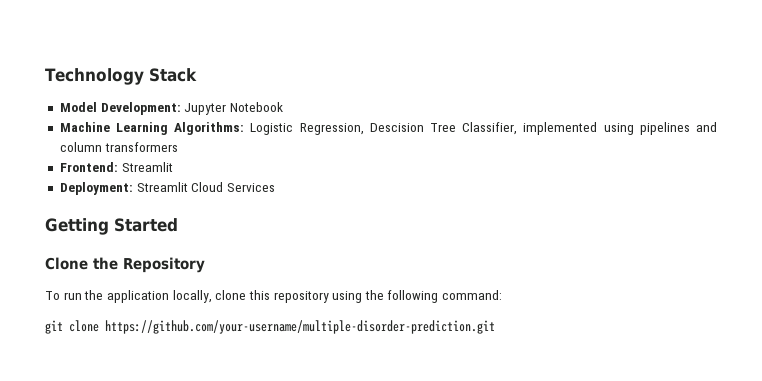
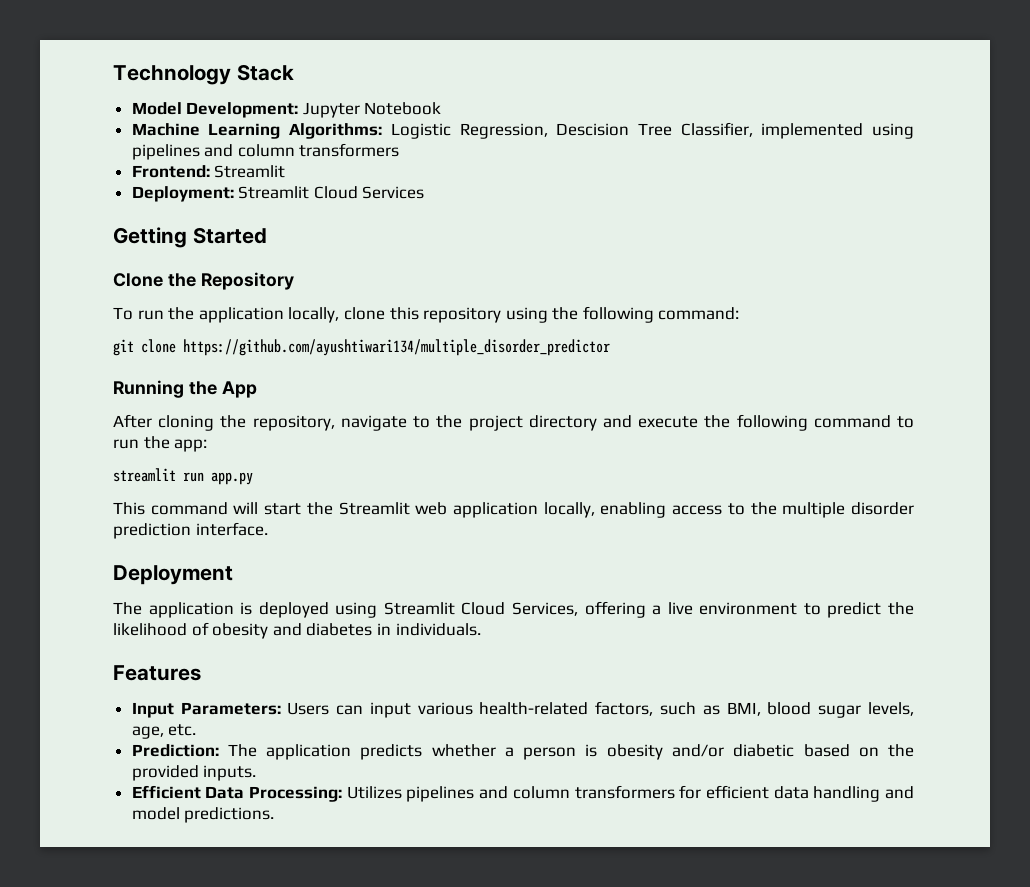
- git clone https://github.com/your-username/multiple-disorder-prediction.git
+ git clone https://github.com/ayushtiwari134/multiple_disorder_predictor
+ Running the App
+ After cloning the repository, navigate to the project directory and execute the following command to run the app:
+ streamlit run app.py
+ This command will start the Streamlit web application locally, enabling access to the multiple disorder prediction interface.
+ Deployment
+ The application is deployed using Streamlit Cloud Services, offering a live environment to predict the likelihood of obesity and diabetes in individuals.
+ Features
+ Input Parameters: Users can input various health-related factors, such as BMI, blood sugar levels, age, etc.
+ Prediction: The application predicts whether a person is obesity and/or diabetic based on the provided inputs.
+ Efficient Data Processing: Utilizes pipelines and column transformers for efficient data handling and model predictions.

